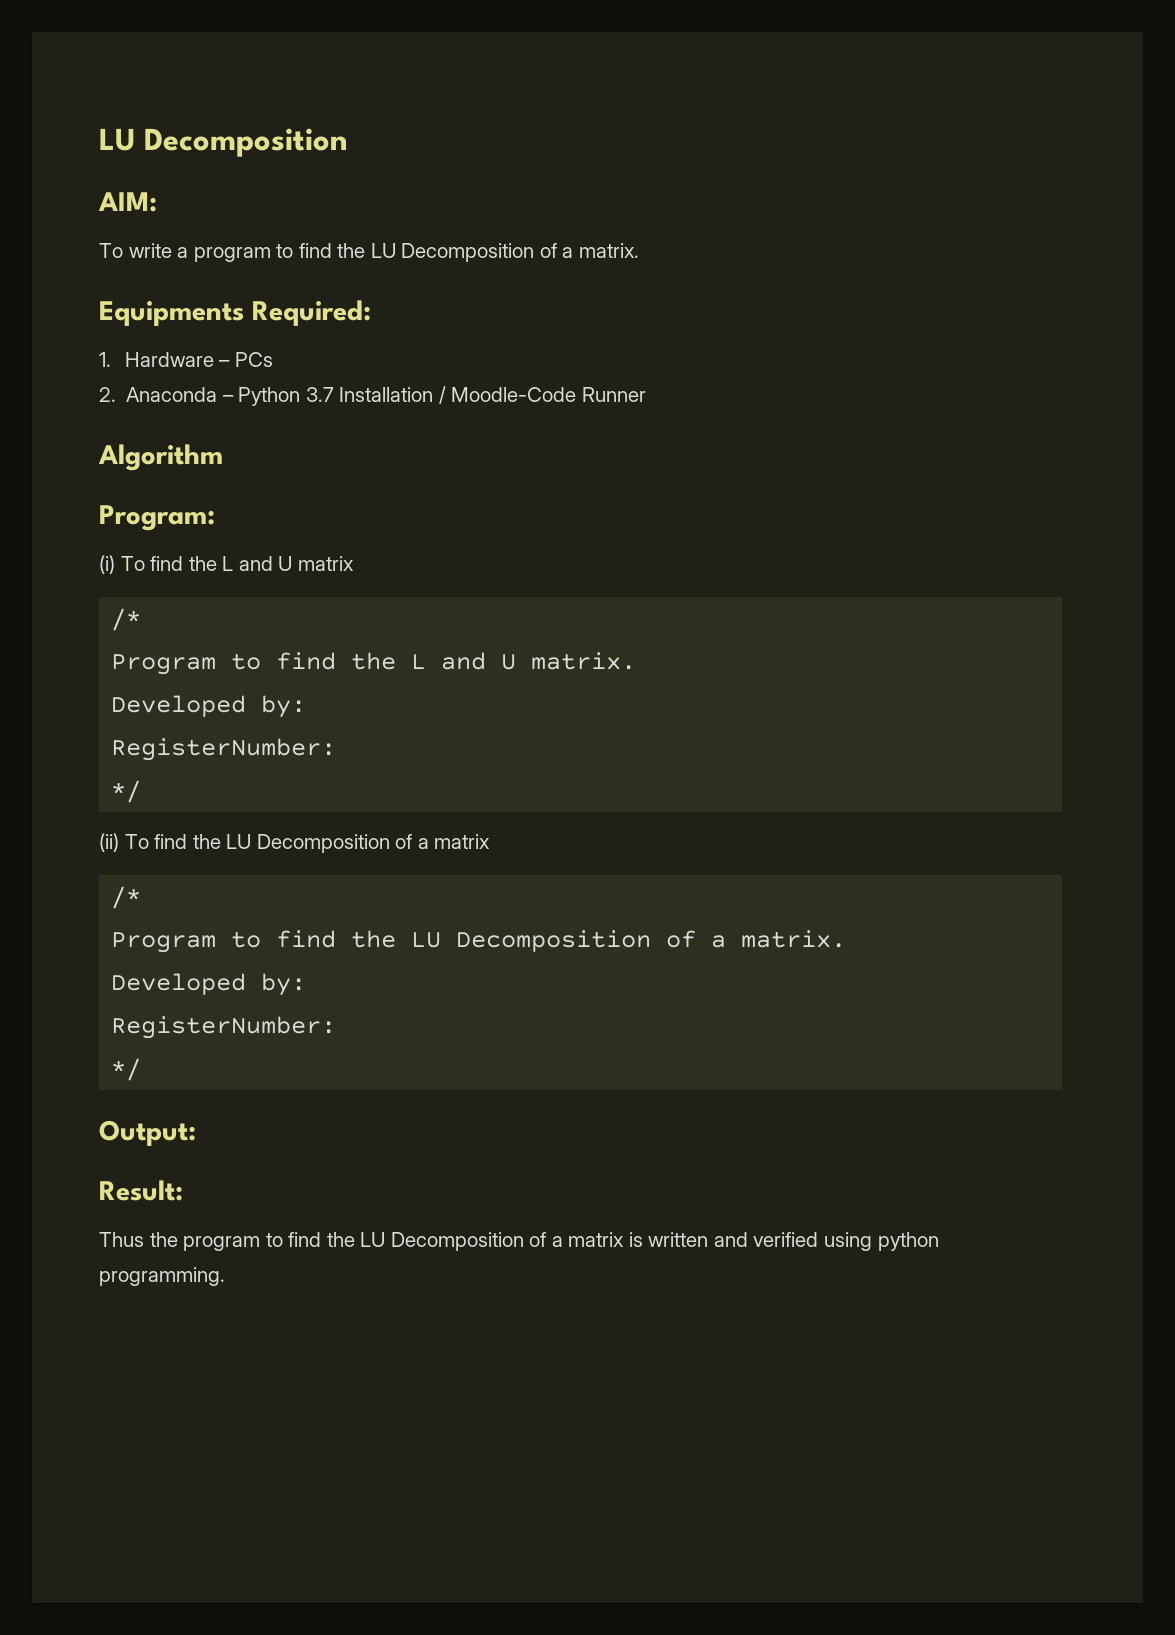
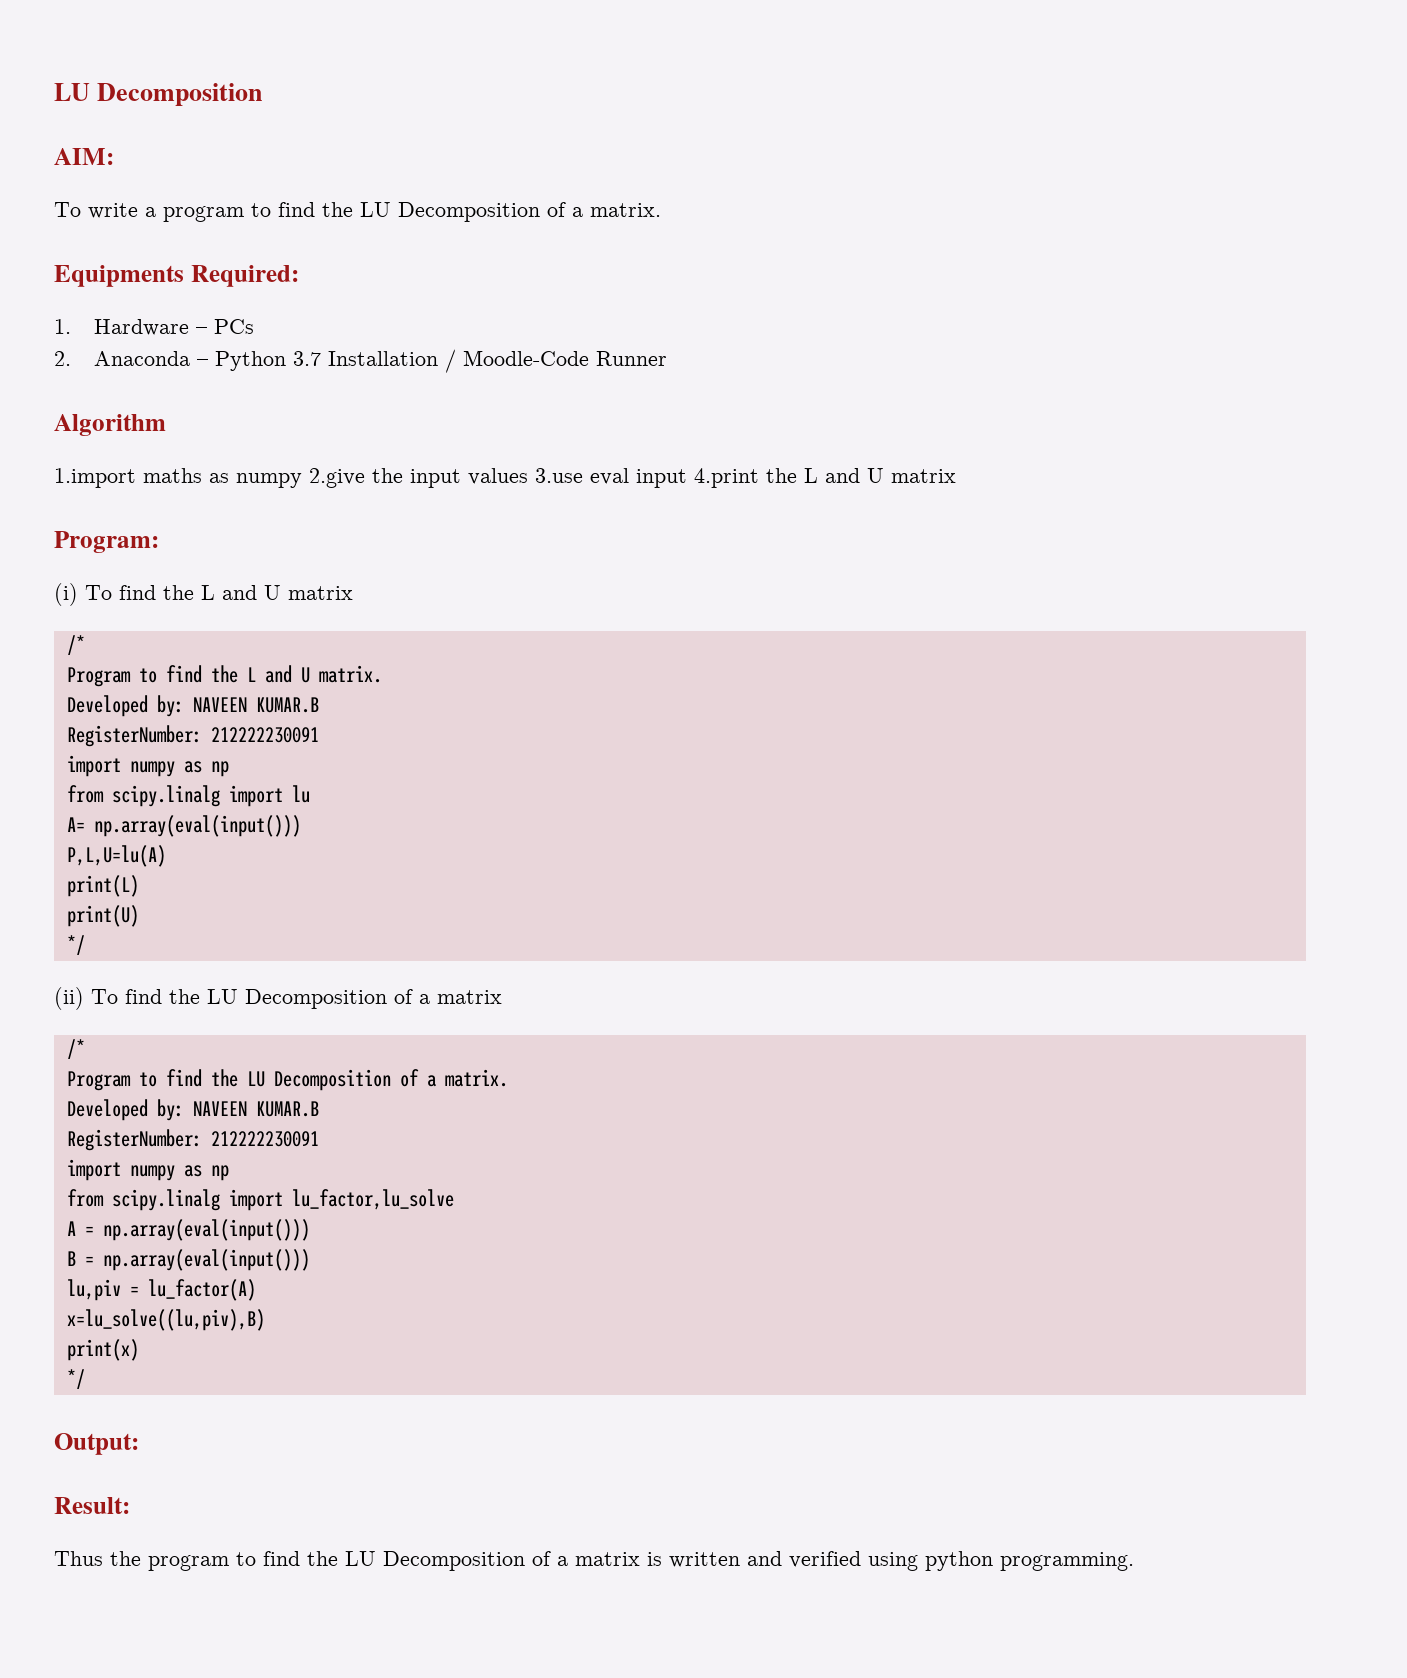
+ 1.import maths as numpy 2.give the input values 3.use eval input 4.print the L and U matrix
  Program to find the L and U matrix.
- Developed by:
- RegisterNumber:
+ Developed by: NAVEEN KUMAR.B
+ RegisterNumber: 212222230091
+ import numpy as np
+ from scipy.linalg import lu
+ A= np.array(eval(input()))
+ P,L,U=lu(A)
+ print(L)
+ print(U)
  Program to find the LU Decomposition of a matrix.
- Developed by:
- RegisterNumber:
+ Developed by: NAVEEN KUMAR.B
+ RegisterNumber: 212222230091
+ import numpy as np
+ from scipy.linalg import lu_factor,lu_solve
+ A = np.array(eval(input()))
+ B = np.array(eval(input()))
+ lu,piv = lu_factor(A)
+ x=lu_solve((lu,piv),B)
+ print(x)

